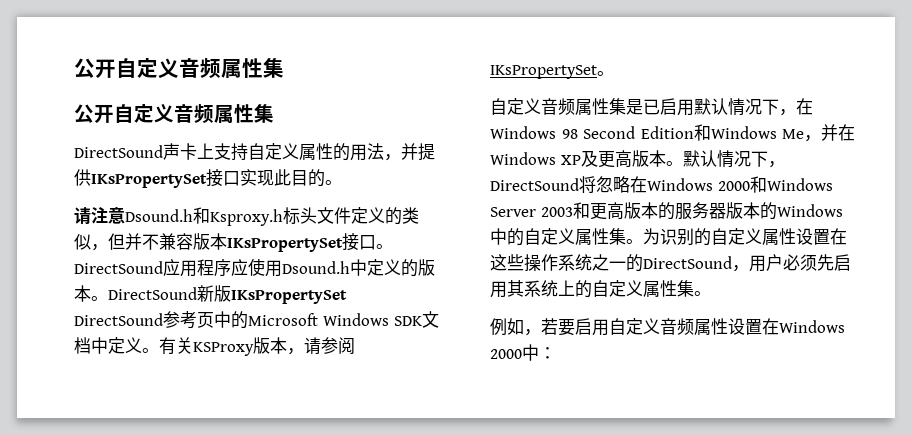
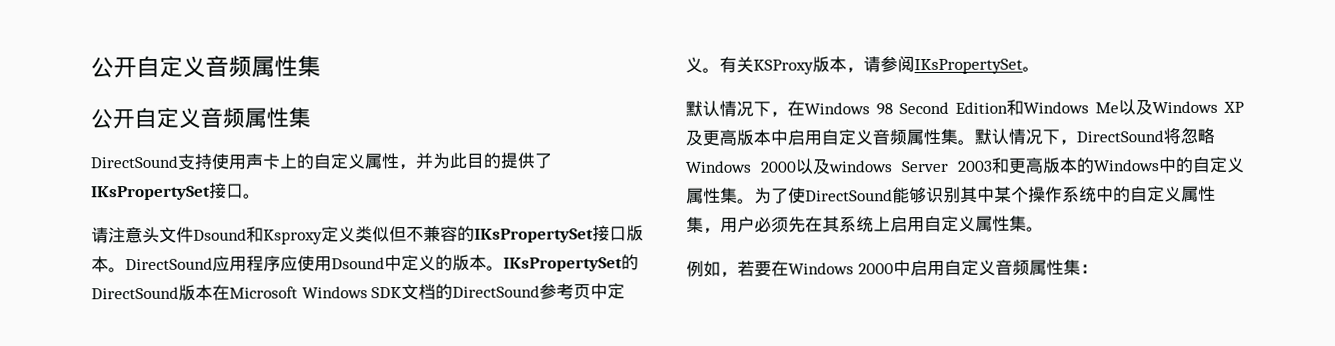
- DirectSound声卡上支持自定义属性的用法，并提供IKsPropertySet接口实现此目的。
- 请注意Dsound.h和Ksproxy.h标头文件定义的类似，但并不兼容版本IKsPropertySet接口。
+ DirectSound支持使用声卡上的自定义属性，并为此目的提供了IKsPropertySet接口。
+ 请注意头文件Dsound和Ksproxy定义类似但不兼容的IKsPropertySet接口版本。
- DirectSound应用程序应使用Dsound.h中定义的版本。
+ DirectSound应用程序应使用Dsound中定义的版本。
- DirectSound新版IKsPropertySet DirectSound参考页中的Microsoft Windows SDK文档中定义。
+ IKsPropertySet的DirectSound版本在Microsoft Windows SDK文档的DirectSound参考页中定义。
- 自定义音频属性集是已启用默认情况下，在Windows 98 Second Edition和Windows Me，并在Windows XP及更高版本。
+ 默认情况下，在Windows 98 Second Edition和Windows Me以及Windows XP及更高版本中启用自定义音频属性集。
- 默认情况下，DirectSound将忽略在Windows 2000和Windows Server 2003和更高版本的服务器版本的Windows中的自定义属性集。
+ 默认情况下，DirectSound将忽略Windows 2000以及windows Server 2003和更高版本的Windows中的自定义属性集。
- 为识别的自定义属性设置在这些操作系统之一的DirectSound，用户必须先启用其系统上的自定义属性集。
+ 为了使DirectSound能够识别其中某个操作系统中的自定义属性集，用户必须先在其系统上启用自定义属性集。
- 例如，若要启用自定义音频属性设置在Windows 2000中：
+ 例如，若要在Windows 2000中启用自定义音频属性集：

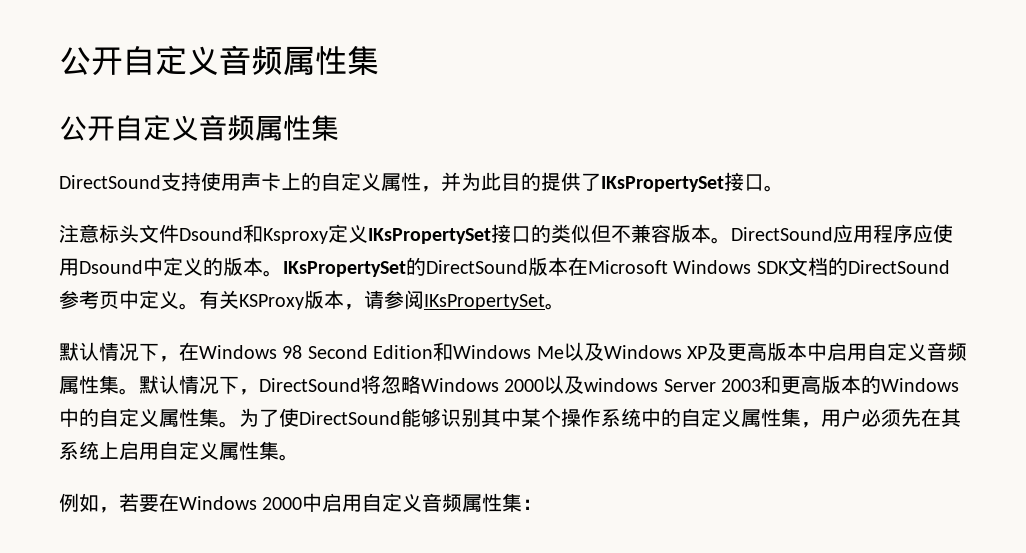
- 请注意头文件Dsound和Ksproxy定义类似但不兼容的IKsPropertySet接口版本。
+ 注意标头文件Dsound和Ksproxy定义IKsPropertySet接口的类似但不兼容版本。

